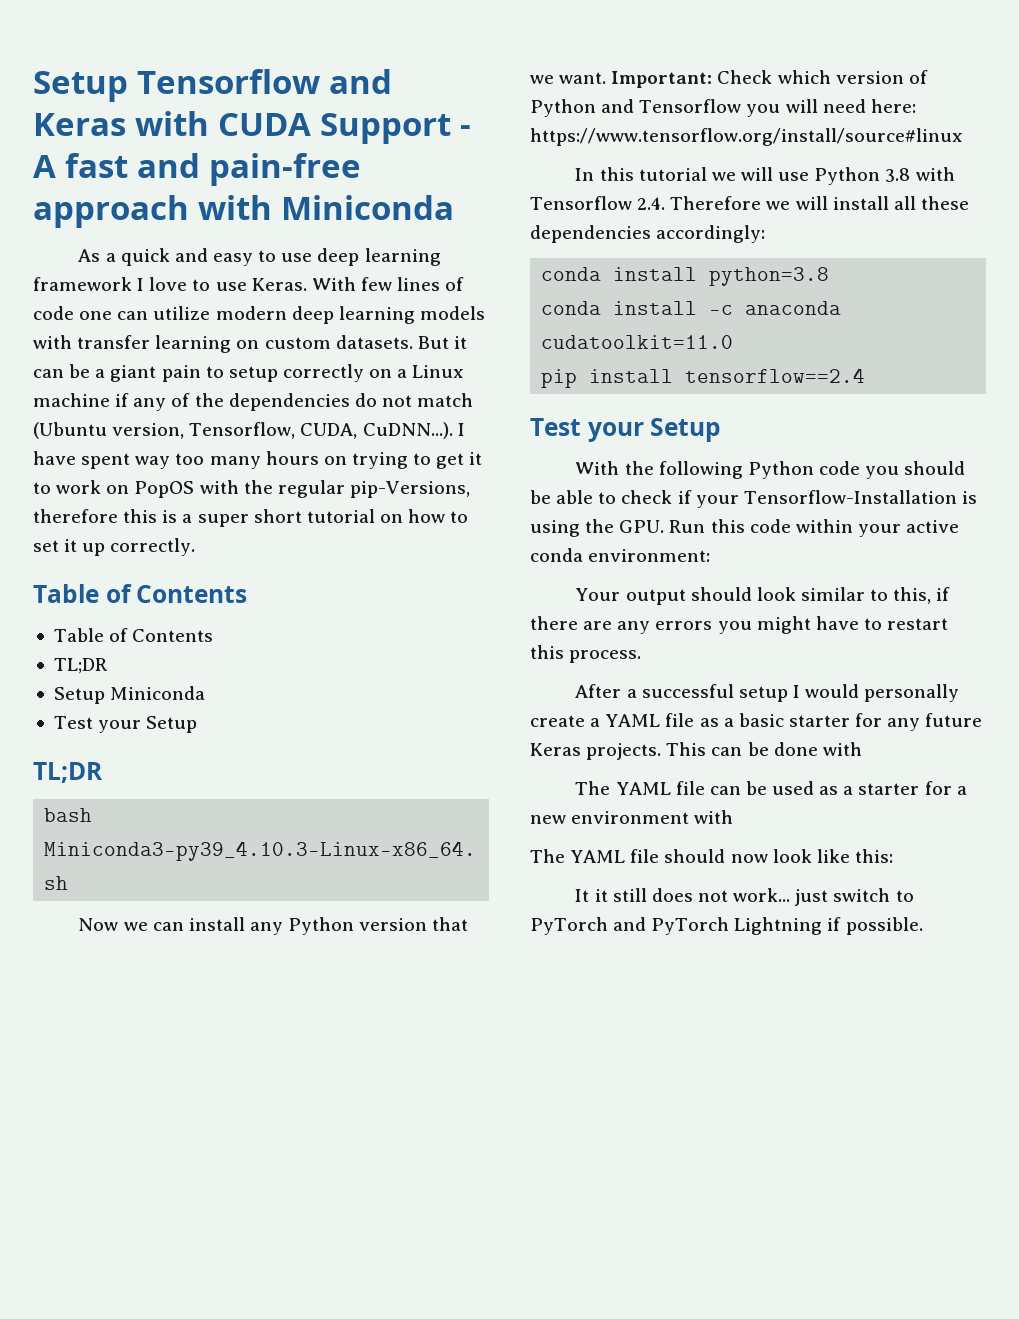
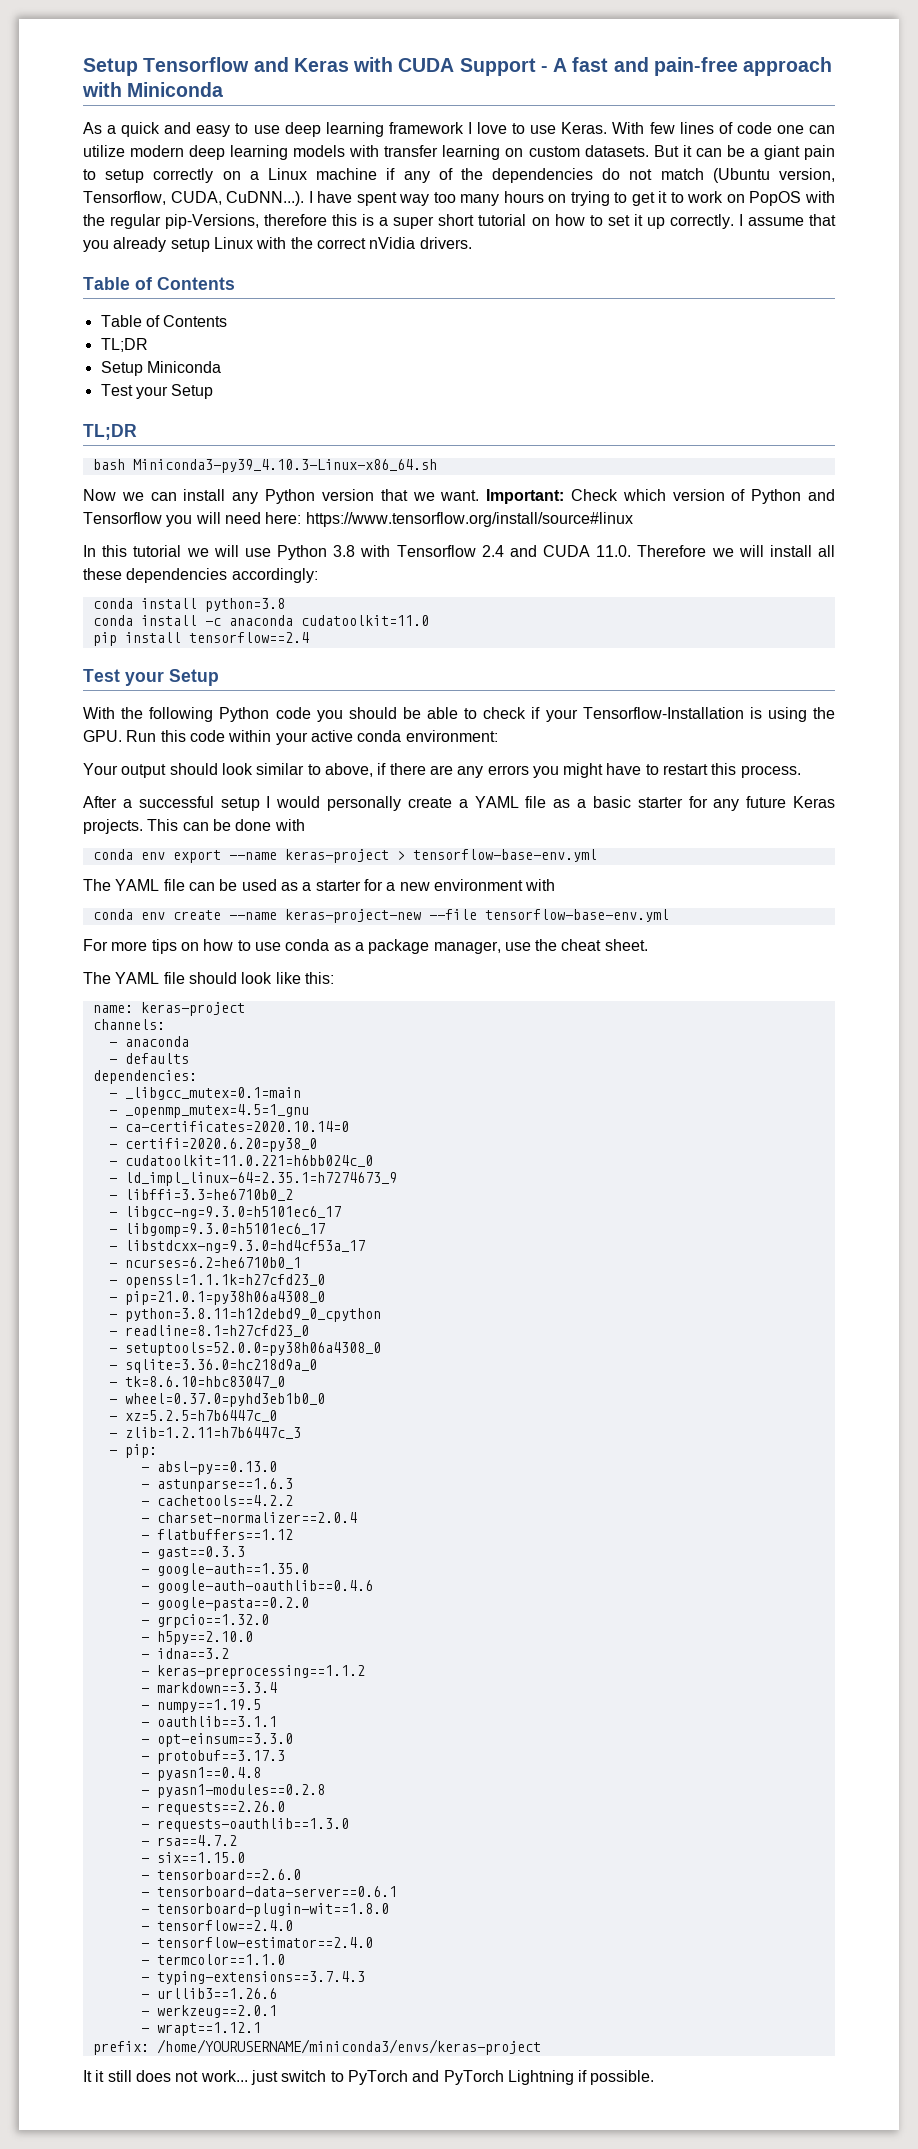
+ I assume that you already setup Linux with the correct nVidia drivers.
- In this tutorial we will use Python 3.8 with Tensorflow 2.4. Therefore we will install all these dependencies accordingly:
+ In this tutorial we will use Python 3.8 with Tensorflow 2.4 and CUDA 11.0. Therefore we will install all these dependencies accordingly:
- Your output should look similar to this, if there are any errors you might have to restart this process.
+ Your output should look similar to above, if there are any errors you might have to restart this process.
+ conda env export --name keras-project > tensorflow-base-env.yml
+ conda env create --name keras-project-new --file tensorflow-base-env.yml
+ For more tips on how to use conda as a package manager, use the cheat sheet.
- The YAML file should now look like this:
+ The YAML file should look like this:
+ name: keras-project
+ channels:
+ - anaconda
+ - defaults
+ dependencies:
+ - _libgcc_mutex=0.1=main
+ - _openmp_mutex=4.5=1_gnu
+ - ca-certificates=2020.10.14=0
+ - certifi=2020.6.20=py38_0
+ - cudatoolkit=11.0.221=h6bb024c_0
+ - ld_impl_linux-64=2.35.1=h7274673_9
+ - libffi=3.3=he6710b0_2
+ - libgcc-ng=9.3.0=h5101ec6_17
+ - libgomp=9.3.0=h5101ec6_17
+ - libstdcxx-ng=9.3.0=hd4cf53a_17
+ - ncurses=6.2=he6710b0_1
+ - openssl=1.1.1k=h27cfd23_0
+ - pip=21.0.1=py38h06a4308_0
+ - python=3.8.11=h12debd9_0_cpython
+ - readline=8.1=h27cfd23_0
+ - setuptools=52.0.0=py38h06a4308_0
+ - sqlite=3.36.0=hc218d9a_0
+ - tk=8.6.10=hbc83047_0
+ - wheel=0.37.0=pyhd3eb1b0_0
+ - xz=5.2.5=h7b6447c_0
+ - zlib=1.2.11=h7b6447c_3
+ - pip:
+ - absl-py==0.13.0
+ - astunparse==1.6.3
+ - cachetools==4.2.2
+ - charset-normalizer==2.0.4
+ - flatbuffers==1.12
+ - gast==0.3.3
+ - google-auth==1.35.0
+ - google-auth-oauthlib==0.4.6
+ - google-pasta==0.2.0
+ - grpcio==1.32.0
+ - h5py==2.10.0
+ - idna==3.2
+ - keras-preprocessing==1.1.2
+ - markdown==3.3.4
+ - numpy==1.19.5
+ - oauthlib==3.1.1
+ - opt-einsum==3.3.0
+ - protobuf==3.17.3
+ - pyasn1==0.4.8
+ - pyasn1-modules==0.2.8
+ - requests==2.26.0
+ - requests-oauthlib==1.3.0
+ - rsa==4.7.2
+ - six==1.15.0
+ - tensorboard==2.6.0
+ - tensorboard-data-server==0.6.1
+ - tensorboard-plugin-wit==1.8.0
+ - tensorflow==2.4.0
+ - tensorflow-estimator==2.4.0
+ - termcolor==1.1.0
+ - typing-extensions==3.7.4.3
+ - urllib3==1.26.6
+ - werkzeug==2.0.1
+ - wrapt==1.12.1
+ prefix: /home/YOURUSERNAME/miniconda3/envs/keras-project

